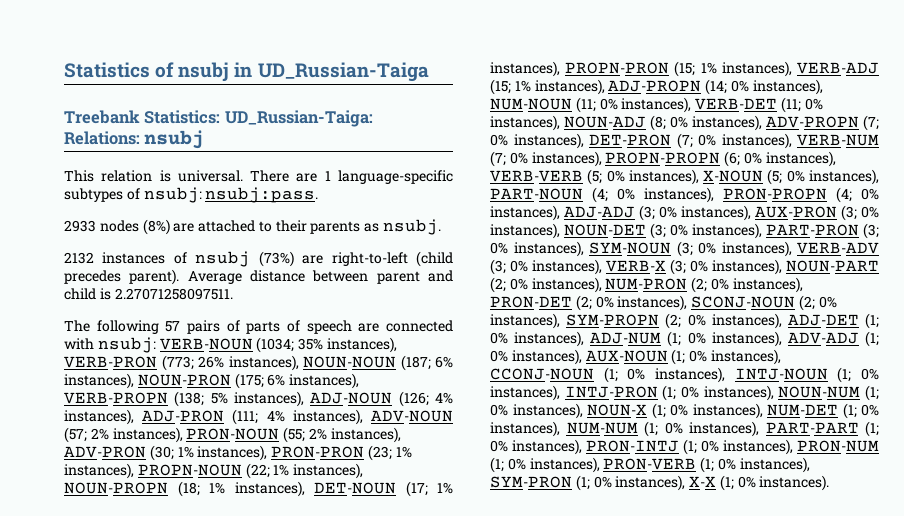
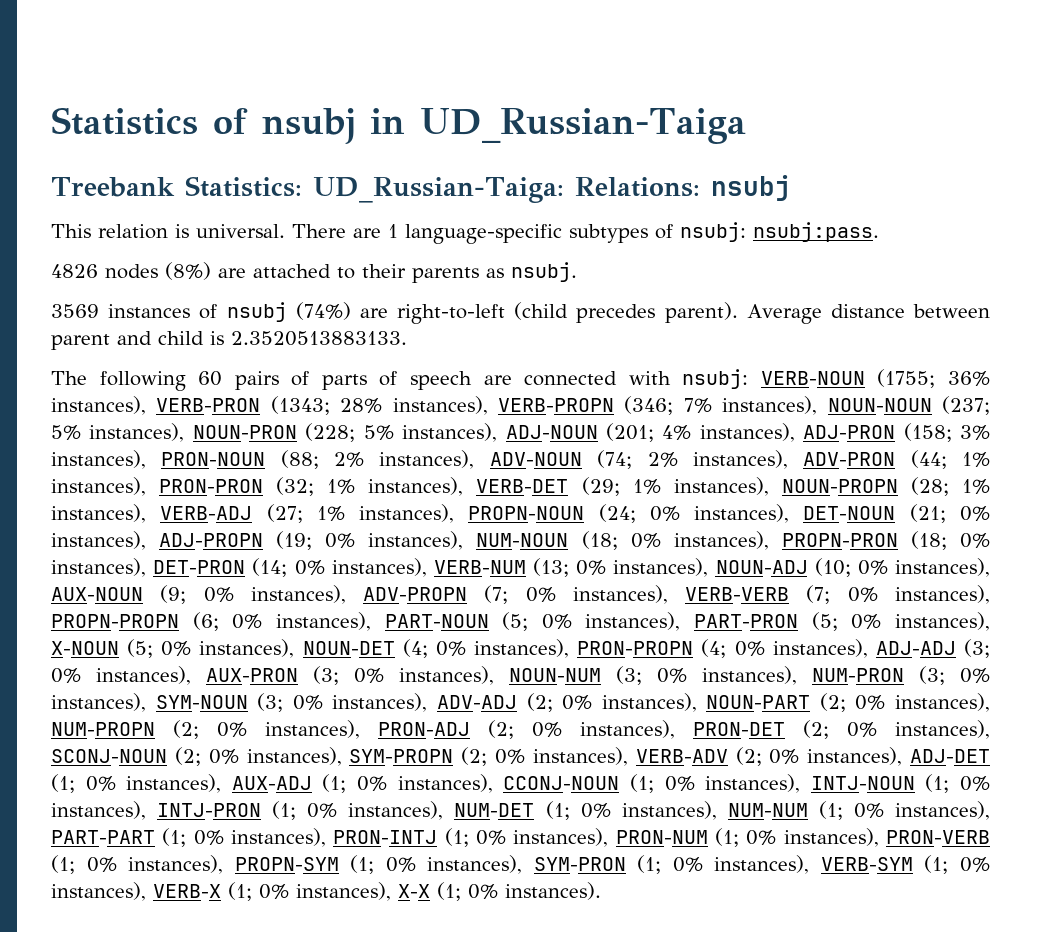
- 2933 nodes (8%) are attached to their parents as nsubj.
+ 4826 nodes (8%) are attached to their parents as nsubj.
- 2132 instances of nsubj (73%) are right-to-left (child precedes parent).
+ 3569 instances of nsubj (74%) are right-to-left (child precedes parent).
- Average distance between parent and child is 2.27071258097511.
+ Average distance between parent and child is 2.3520513883133.
- The following 57 pairs of parts of speech are connected with nsubj:
+ The following 60 pairs of parts of speech are connected with nsubj:
- VERB-NOUN (1034; 35% instances), VERB-PRON (773; 26% instances), NOUN-NOUN (187; 6% instances), NOUN-PRON (175; 6% instances), VERB-PROPN (138;
+ VERB-NOUN (1755; 36% instances), VERB-PRON (1343; 28% instances), VERB-PROPN (346; 7% instances), NOUN-NOUN (237; 5% instances), NOUN-PRON (228;
- 5% instances), ADJ-NOUN (126;
+ 5% instances), ADJ-NOUN (201;
- 4% instances), ADJ-PRON (111; 4% instances), ADV-NOUN (57; 2% instances), PRON-NOUN (55;
+ 4% instances), ADJ-PRON (158; 3% instances), PRON-NOUN (88; 2% instances), ADV-NOUN (74;
- 2% instances), ADV-PRON (30;
+ 2% instances), ADV-PRON (44;
- 1% instances), PRON-PRON (23; 1% instances), PROPN-NOUN (22; 1% instances), NOUN-PROPN (18; 1% instances), DET-NOUN (17; 1% instances), PROPN-PRON (15; 1% instances), VERB-ADJ (15; 1% instances), ADJ-PROPN (14; 0% instances), NUM-NOUN (11; 0% instances), VERB-DET (11; 0% instances), NOUN-ADJ (8;
+ 1% instances), PRON-PRON (32; 1% instances), VERB-DET (29; 1% instances), NOUN-PROPN (28; 1% instances), VERB-ADJ (27; 1% instances), PROPN-NOUN (24; 0% instances), DET-NOUN (21; 0% instances), ADJ-PROPN (19; 0% instances), NUM-NOUN (18; 0% instances), PROPN-PRON (18; 0% instances), DET-PRON (14; 0% instances), VERB-NUM (13; 0% instances), NOUN-ADJ (10; 0% instances), AUX-NOUN (9;
- 0% instances), DET-PRON (7; 0% instances), VERB-NUM (7;
+ 0% instances), VERB-VERB (7;
- 0% instances), VERB-VERB (5;
+ 0% instances), PART-NOUN (5; 0% instances), PART-PRON (5;
- 0% instances), PART-NOUN (4;
+ 0% instances), NOUN-DET (4;
- 0% instances), NOUN-DET (3; 0% instances), PART-PRON (3;
+ 0% instances), NOUN-NUM (3; 0% instances), NUM-PRON (3;
- 0% instances), VERB-ADV (3; 0% instances), VERB-X (3;
+ 0% instances), ADV-ADJ (2;
- 0% instances), NUM-PRON (2;
+ 0% instances), NUM-PROPN (2; 0% instances), PRON-ADJ (2;
- 0% instances), ADJ-DET (1; 0% instances), ADJ-NUM (1; 0% instances), ADV-ADJ (1; 0% instances), AUX-NOUN (1;
+ 0% instances), VERB-ADV (2; 0% instances), ADJ-DET (1; 0% instances), AUX-ADJ (1;
- 0% instances), NOUN-NUM (1; 0% instances), NOUN-X (1; 0% instances), NUM-DET (1;
+ 0% instances), NUM-DET (1;
- 0% instances), SYM-PRON (1;
+ 0% instances), PROPN-SYM (1; 0% instances), SYM-PRON (1; 0% instances), VERB-SYM (1; 0% instances), VERB-X (1;

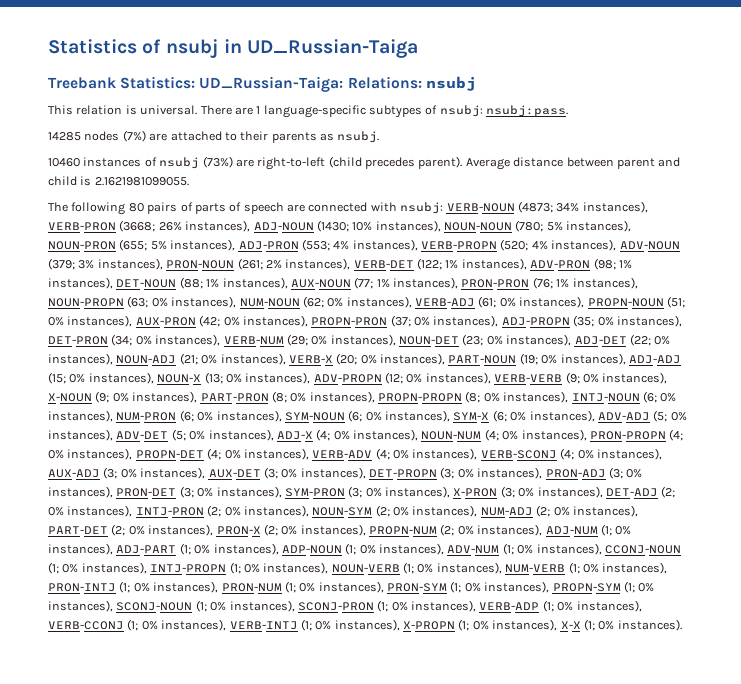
- 4826 nodes (8%) are attached to their parents as nsubj.
+ 14285 nodes (7%) are attached to their parents as nsubj.
- 3569 instances of nsubj (74%) are right-to-left (child precedes parent).
+ 10460 instances of nsubj (73%) are right-to-left (child precedes parent).
- Average distance between parent and child is 2.3520513883133.
+ Average distance between parent and child is 2.1621981099055.
- The following 60 pairs of parts of speech are connected with nsubj:
+ The following 80 pairs of parts of speech are connected with nsubj:
- VERB-NOUN (1755; 36% instances), VERB-PRON (1343; 28% instances), VERB-PROPN (346; 7% instances), NOUN-NOUN (237;
+ VERB-NOUN (4873; 34% instances), VERB-PRON (3668; 26% instances), ADJ-NOUN (1430; 10% instances), NOUN-NOUN (780;
- 5% instances), NOUN-PRON (228; 5% instances), ADJ-NOUN (201; 4% instances), ADJ-PRON (158;
+ 5% instances), NOUN-PRON (655; 5% instances), ADJ-PRON (553; 4% instances), VERB-PROPN (520; 4% instances), ADV-NOUN (379;
- 3% instances), PRON-NOUN (88; 2% instances), ADV-NOUN (74; 2% instances), ADV-PRON (44; 1% instances), PRON-PRON (32; 1% instances), VERB-DET (29; 1% instances), NOUN-PROPN (28; 1% instances), VERB-ADJ (27; 1% instances), PROPN-NOUN (24; 0% instances), DET-NOUN (21; 0% instances), ADJ-PROPN (19; 0% instances), NUM-NOUN (18; 0% instances), PROPN-PRON (18; 0% instances), DET-PRON (14; 0% instances), VERB-NUM (13;
+ 3% instances), PRON-NOUN (261; 2% instances), VERB-DET (122; 1% instances), ADV-PRON (98; 1% instances), DET-NOUN (88; 1% instances), AUX-NOUN (77; 1% instances), PRON-PRON (76; 1% instances), NOUN-PROPN (63; 0% instances), NUM-NOUN (62; 0% instances), VERB-ADJ (61; 0% instances), PROPN-NOUN (51; 0% instances), AUX-PRON (42; 0% instances), PROPN-PRON (37; 0% instances), ADJ-PROPN (35; 0% instances), DET-PRON (34; 0% instances), VERB-NUM (29; 0% instances), NOUN-DET (23; 0% instances), ADJ-DET (22; 0% instances), NOUN-ADJ (21; 0% instances), VERB-X (20; 0% instances), PART-NOUN (19; 0% instances), ADJ-ADJ (15; 0% instances), NOUN-X (13;
- 0% instances), NOUN-ADJ (10; 0% instances), AUX-NOUN (9; 0% instances), ADV-PROPN (7; 0% instances), VERB-VERB (7; 0% instances), PROPN-PROPN (6; 0% instances), PART-NOUN (5; 0% instances), PART-PRON (5; 0% instances), X-NOUN (5; 0% instances), NOUN-DET (4;
+ 0% instances), ADV-PROPN (12; 0% instances), VERB-VERB (9; 0% instances), X-NOUN (9; 0% instances), PART-PRON (8; 0% instances), PROPN-PROPN (8; 0% instances), INTJ-NOUN (6; 0% instances), NUM-PRON (6; 0% instances), SYM-NOUN (6; 0% instances), SYM-X (6; 0% instances), ADV-ADJ (5; 0% instances), ADV-DET (5; 0% instances), ADJ-X (4; 0% instances), NOUN-NUM (4;
- 0% instances), ADJ-ADJ (3; 0% instances), AUX-PRON (3; 0% instances), NOUN-NUM (3; 0% instances), NUM-PRON (3; 0% instances), SYM-NOUN (3; 0% instances), ADV-ADJ (2; 0% instances), NOUN-PART (2; 0% instances), NUM-PROPN (2; 0% instances), PRON-ADJ (2; 0% instances), PRON-DET (2; 0% instances), SCONJ-NOUN (2; 0% instances), SYM-PROPN (2; 0% instances), VERB-ADV (2; 0% instances), ADJ-DET (1; 0% instances), AUX-ADJ (1;
+ 0% instances), PROPN-DET (4; 0% instances), VERB-ADV (4; 0% instances), VERB-SCONJ (4; 0% instances), AUX-ADJ (3; 0% instances), AUX-DET (3; 0% instances), DET-PROPN (3; 0% instances), PRON-ADJ (3; 0% instances), PRON-DET (3; 0% instances), SYM-PRON (3; 0% instances), X-PRON (3; 0% instances), DET-ADJ (2; 0% instances), INTJ-PRON (2; 0% instances), NOUN-SYM (2; 0% instances), NUM-ADJ (2; 0% instances), PART-DET (2; 0% instances), PRON-X (2; 0% instances), PROPN-NUM (2; 0% instances), ADJ-NUM (1; 0% instances), ADJ-PART (1; 0% instances), ADP-NOUN (1; 0% instances), ADV-NUM (1;
- 0% instances), INTJ-NOUN (1; 0% instances), INTJ-PRON (1; 0% instances), NUM-DET (1; 0% instances), NUM-NUM (1; 0% instances), PART-PART (1;
+ 0% instances), INTJ-PROPN (1; 0% instances), NOUN-VERB (1; 0% instances), NUM-VERB (1;
- 0% instances), PRON-VERB (1;
+ 0% instances), PRON-SYM (1;
- 0% instances), SYM-PRON (1; 0% instances), VERB-SYM (1; 0% instances), VERB-X (1;
+ 0% instances), SCONJ-NOUN (1; 0% instances), SCONJ-PRON (1; 0% instances), VERB-ADP (1; 0% instances), VERB-CCONJ (1; 0% instances), VERB-INTJ (1; 0% instances), X-PROPN (1;

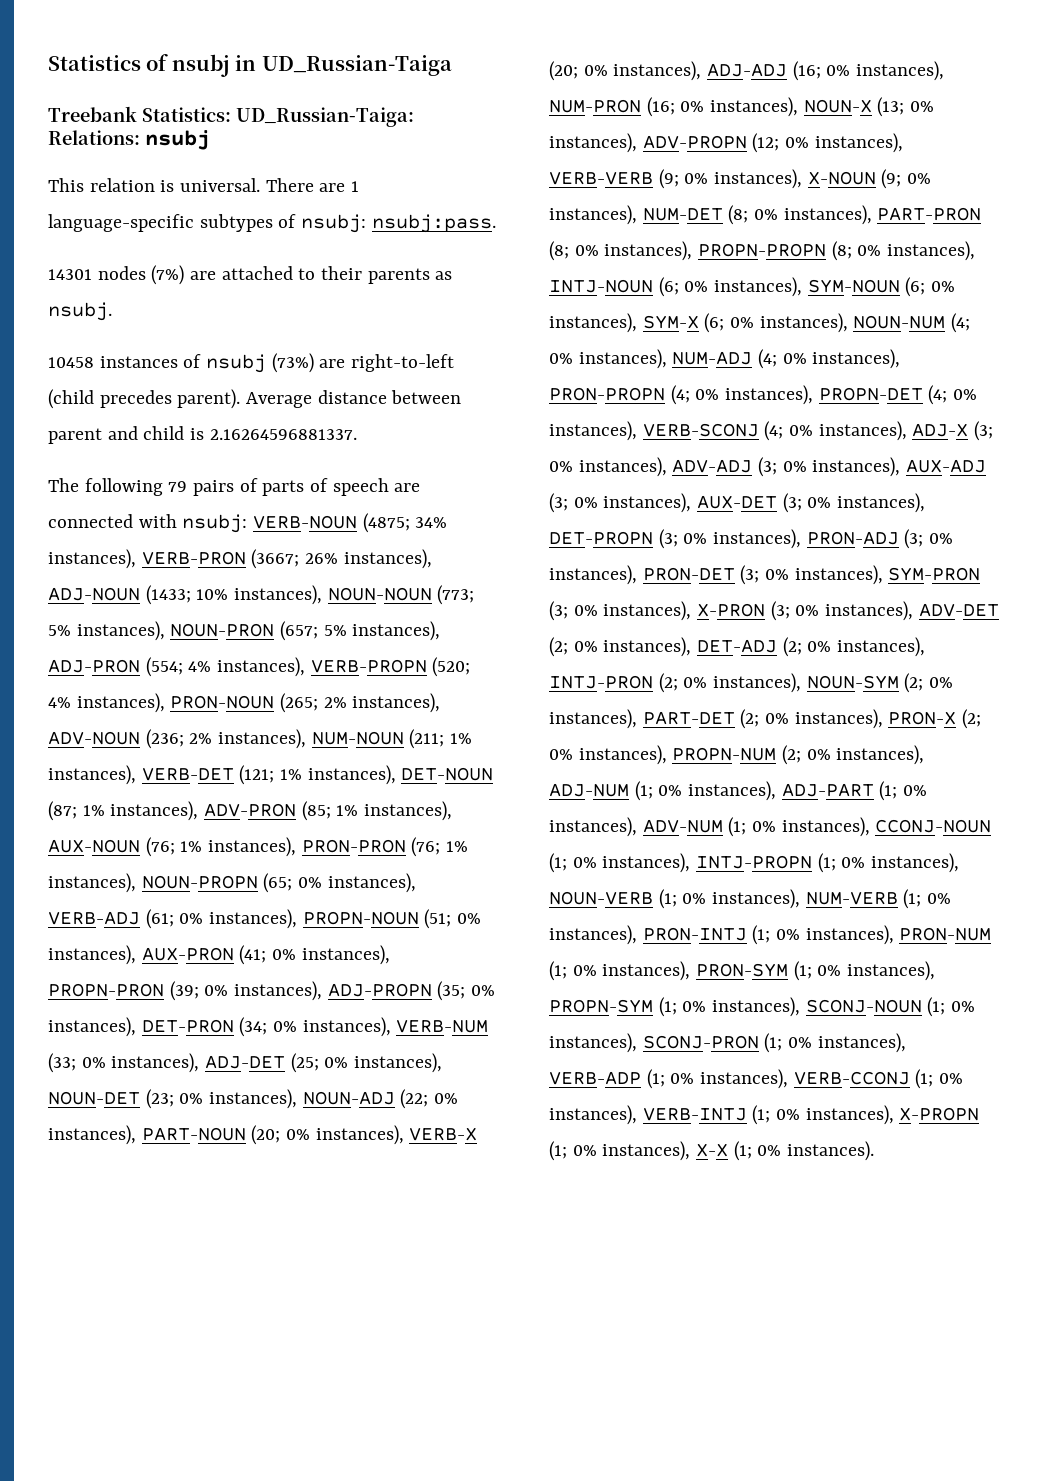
- 14285 nodes (7%) are attached to their parents as nsubj.
+ 14301 nodes (7%) are attached to their parents as nsubj.
- 10460 instances of nsubj (73%) are right-to-left (child precedes parent).
+ 10458 instances of nsubj (73%) are right-to-left (child precedes parent).
- Average distance between parent and child is 2.1621981099055.
+ Average distance between parent and child is 2.16264596881337.
- The following 80 pairs of parts of speech are connected with nsubj:
+ The following 79 pairs of parts of speech are connected with nsubj:
- VERB-NOUN (4873;
+ VERB-NOUN (4875;
- 34% instances), VERB-PRON (3668;
+ 34% instances), VERB-PRON (3667;
- 26% instances), ADJ-NOUN (1430;
+ 26% instances), ADJ-NOUN (1433;
- 10% instances), NOUN-NOUN (780;
+ 10% instances), NOUN-NOUN (773;
- 5% instances), NOUN-PRON (655;
+ 5% instances), NOUN-PRON (657;
- 5% instances), ADJ-PRON (553;
+ 5% instances), ADJ-PRON (554;
- 4% instances), ADV-NOUN (379; 3% instances), PRON-NOUN (261; 2% instances), VERB-DET (122; 1% instances), ADV-PRON (98; 1% instances), DET-NOUN (88;
+ 4% instances), PRON-NOUN (265; 2% instances), ADV-NOUN (236; 2% instances), NUM-NOUN (211; 1% instances), VERB-DET (121; 1% instances), DET-NOUN (87; 1% instances), ADV-PRON (85;
- 1% instances), AUX-NOUN (77;
+ 1% instances), AUX-NOUN (76;
- 1% instances), NOUN-PROPN (63; 0% instances), NUM-NOUN (62;
+ 1% instances), NOUN-PROPN (65;
- 0% instances), AUX-PRON (42;
+ 0% instances), AUX-PRON (41;
- 0% instances), PROPN-PRON (37;
+ 0% instances), PROPN-PRON (39;
- 0% instances), VERB-NUM (29;
+ 0% instances), VERB-NUM (33; 0% instances), ADJ-DET (25;
- 0% instances), ADJ-DET (22;
+ 0% instances), NOUN-ADJ (22;
- 0% instances), NOUN-ADJ (21;
+ 0% instances), PART-NOUN (20;
- 0% instances), PART-NOUN (19; 0% instances), ADJ-ADJ (15;
+ 0% instances), ADJ-ADJ (16; 0% instances), NUM-PRON (16;
- 0% instances), PART-PRON (8;
+ 0% instances), NUM-DET (8; 0% instances), PART-PRON (8;
- 0% instances), NUM-PRON (6; 0% instances), SYM-NOUN (6;
+ 0% instances), SYM-NOUN (6;
- 0% instances), ADV-ADJ (5; 0% instances), ADV-DET (5; 0% instances), ADJ-X (4; 0% instances), NOUN-NUM (4;
+ 0% instances), NOUN-NUM (4; 0% instances), NUM-ADJ (4;
- 0% instances), VERB-ADV (4; 0% instances), VERB-SCONJ (4;
+ 0% instances), VERB-SCONJ (4; 0% instances), ADJ-X (3; 0% instances), ADV-ADJ (3;
- 0% instances), DET-ADJ (2;
+ 0% instances), ADV-DET (2; 0% instances), DET-ADJ (2;
- 0% instances), NUM-ADJ (2; 0% instances), PART-DET (2;
+ 0% instances), PART-DET (2;
- 0% instances), ADP-NOUN (1; 0% instances), ADV-NUM (1;
+ 0% instances), ADV-NUM (1;

